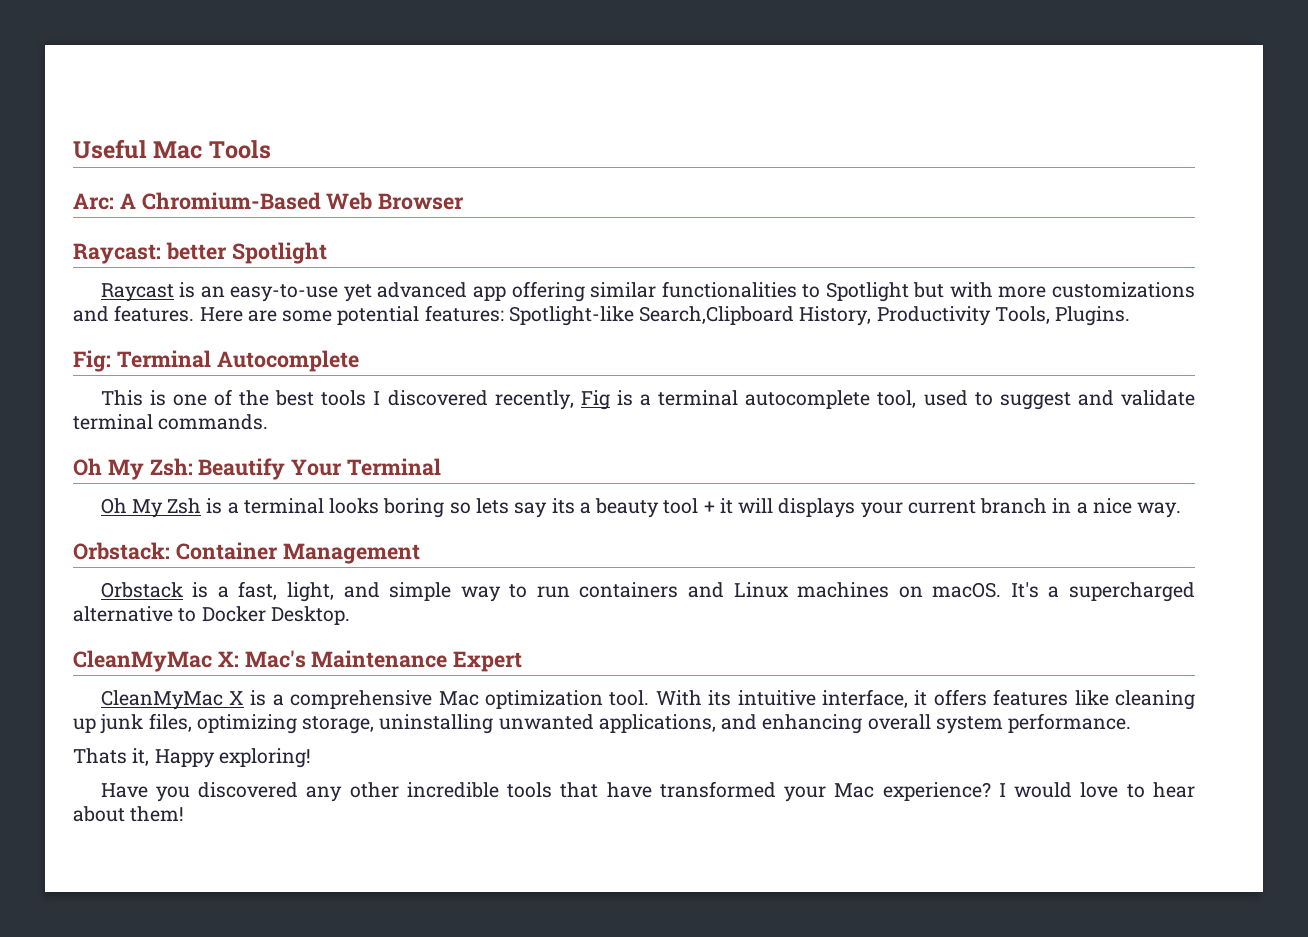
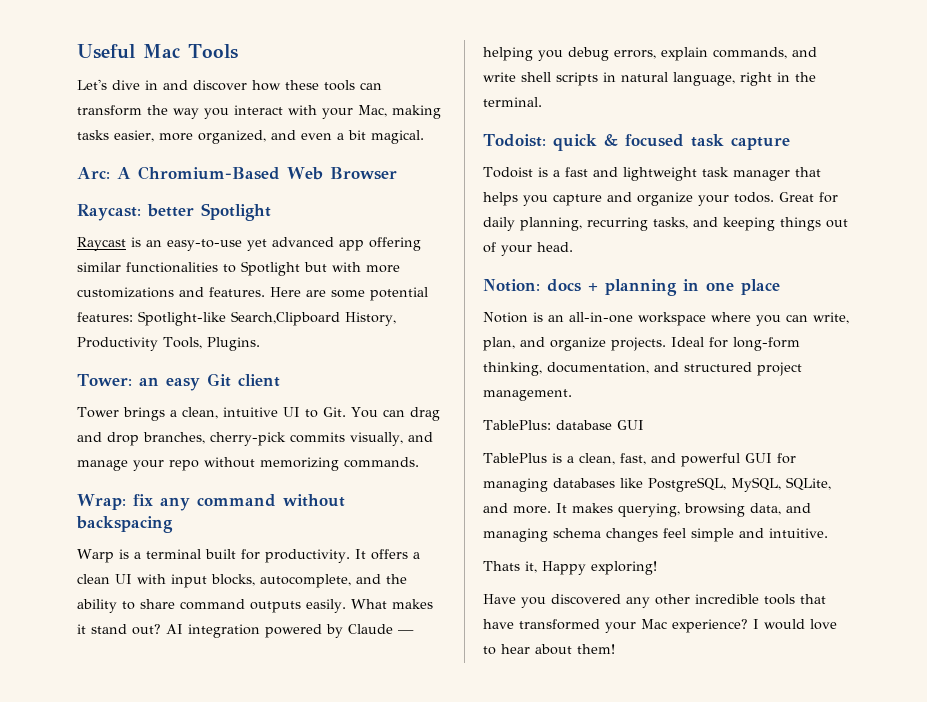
+ Let's dive in and discover how these tools can transform the way you interact with your Mac, making tasks easier, more organized, and even a bit magical.
- Fig: Terminal Autocomplete
- This is one of the best tools I discovered recently, Fig is a terminal autocomplete tool, used to suggest and validate terminal commands.
- Oh My Zsh: Beautify Your Terminal
- Oh My Zsh is a terminal looks boring so lets say its a beauty tool + it will displays your current branch in a nice way.
- Orbstack: Container Management
- Orbstack is a fast, light, and simple way to run containers and Linux machines on macOS. It's a supercharged alternative to Docker Desktop.
- CleanMyMac X: Mac's Maintenance Expert
- CleanMyMac X is a comprehensive Mac optimization tool. With its intuitive interface, it offers features like cleaning up junk files, optimizing storage, uninstalling unwanted applications, and enhancing overall system performance.
+ Tower: an easy Git client
+ Tower brings a clean, intuitive UI to Git. You can drag and drop branches, cherry-pick commits visually, and manage your repo without memorizing commands.
+ Wrap: fix any command without backspacing
+ Warp is a terminal built for productivity. It offers a clean UI with input blocks, autocomplete, and the ability to share command outputs easily. What makes it stand out? AI integration powered by Claude — helping you debug errors, explain commands, and write shell scripts in natural language, right in the terminal.
+ Todoist: quick & focused task capture
+ Todoist is a fast and lightweight task manager that helps you capture and organize your todos. Great for daily planning, recurring tasks, and keeping things out of your head.
+ Notion: docs + planning in one place
+ Notion is an all-in-one workspace where you can write, plan, and organize projects. Ideal for long-form thinking, documentation, and structured project management.
+ TablePlus: database GUI
+ TablePlus is a clean, fast, and powerful GUI for managing databases like PostgreSQL, MySQL, SQLite, and more. It makes querying, browsing data, and managing schema changes feel simple and intuitive.

